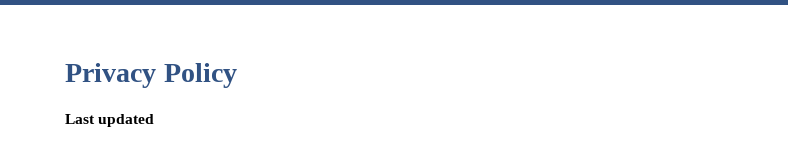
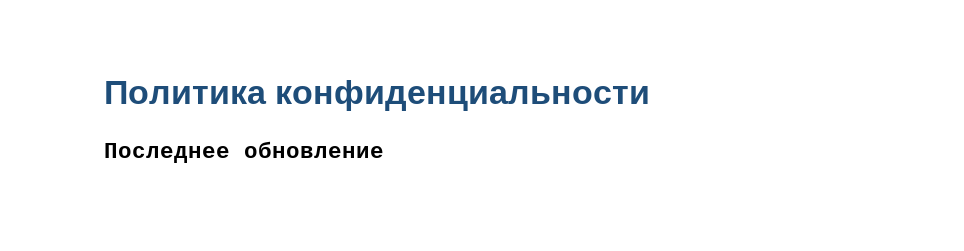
- Privacy Policy
- Last updated
+ Политика конфиденциальности
+ Последнее обновление

